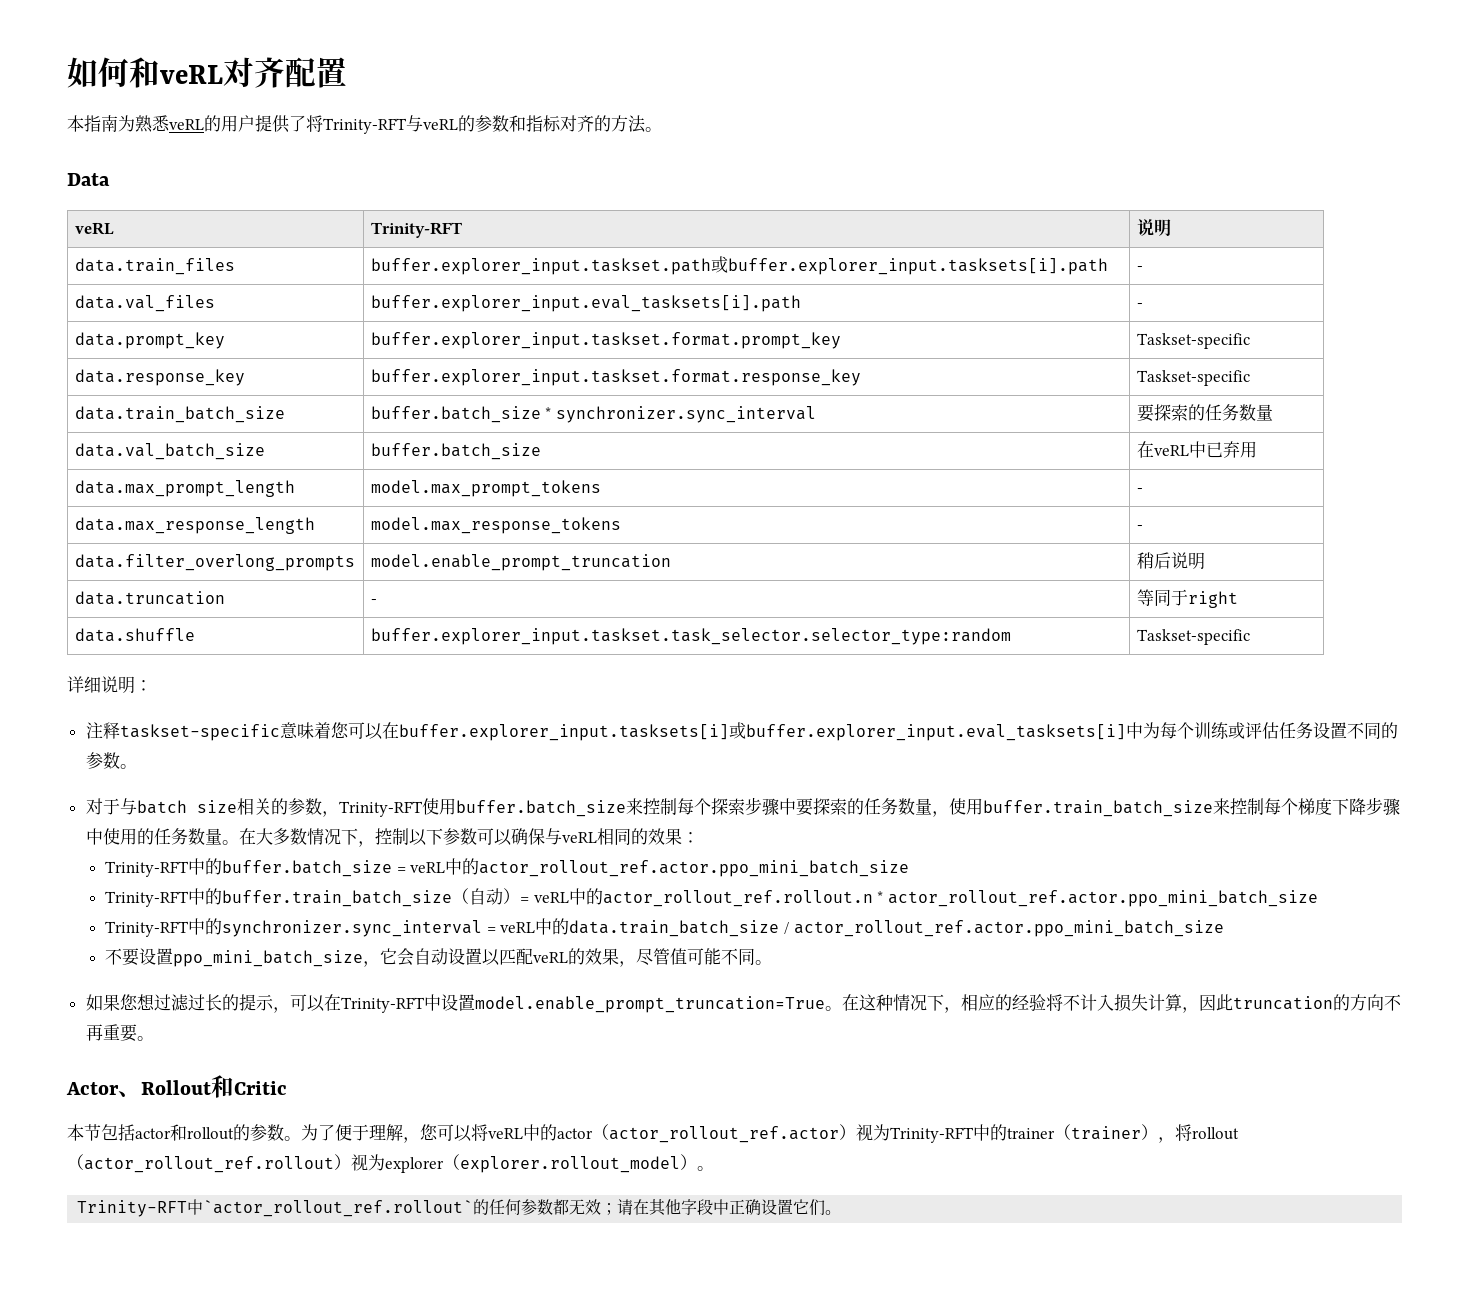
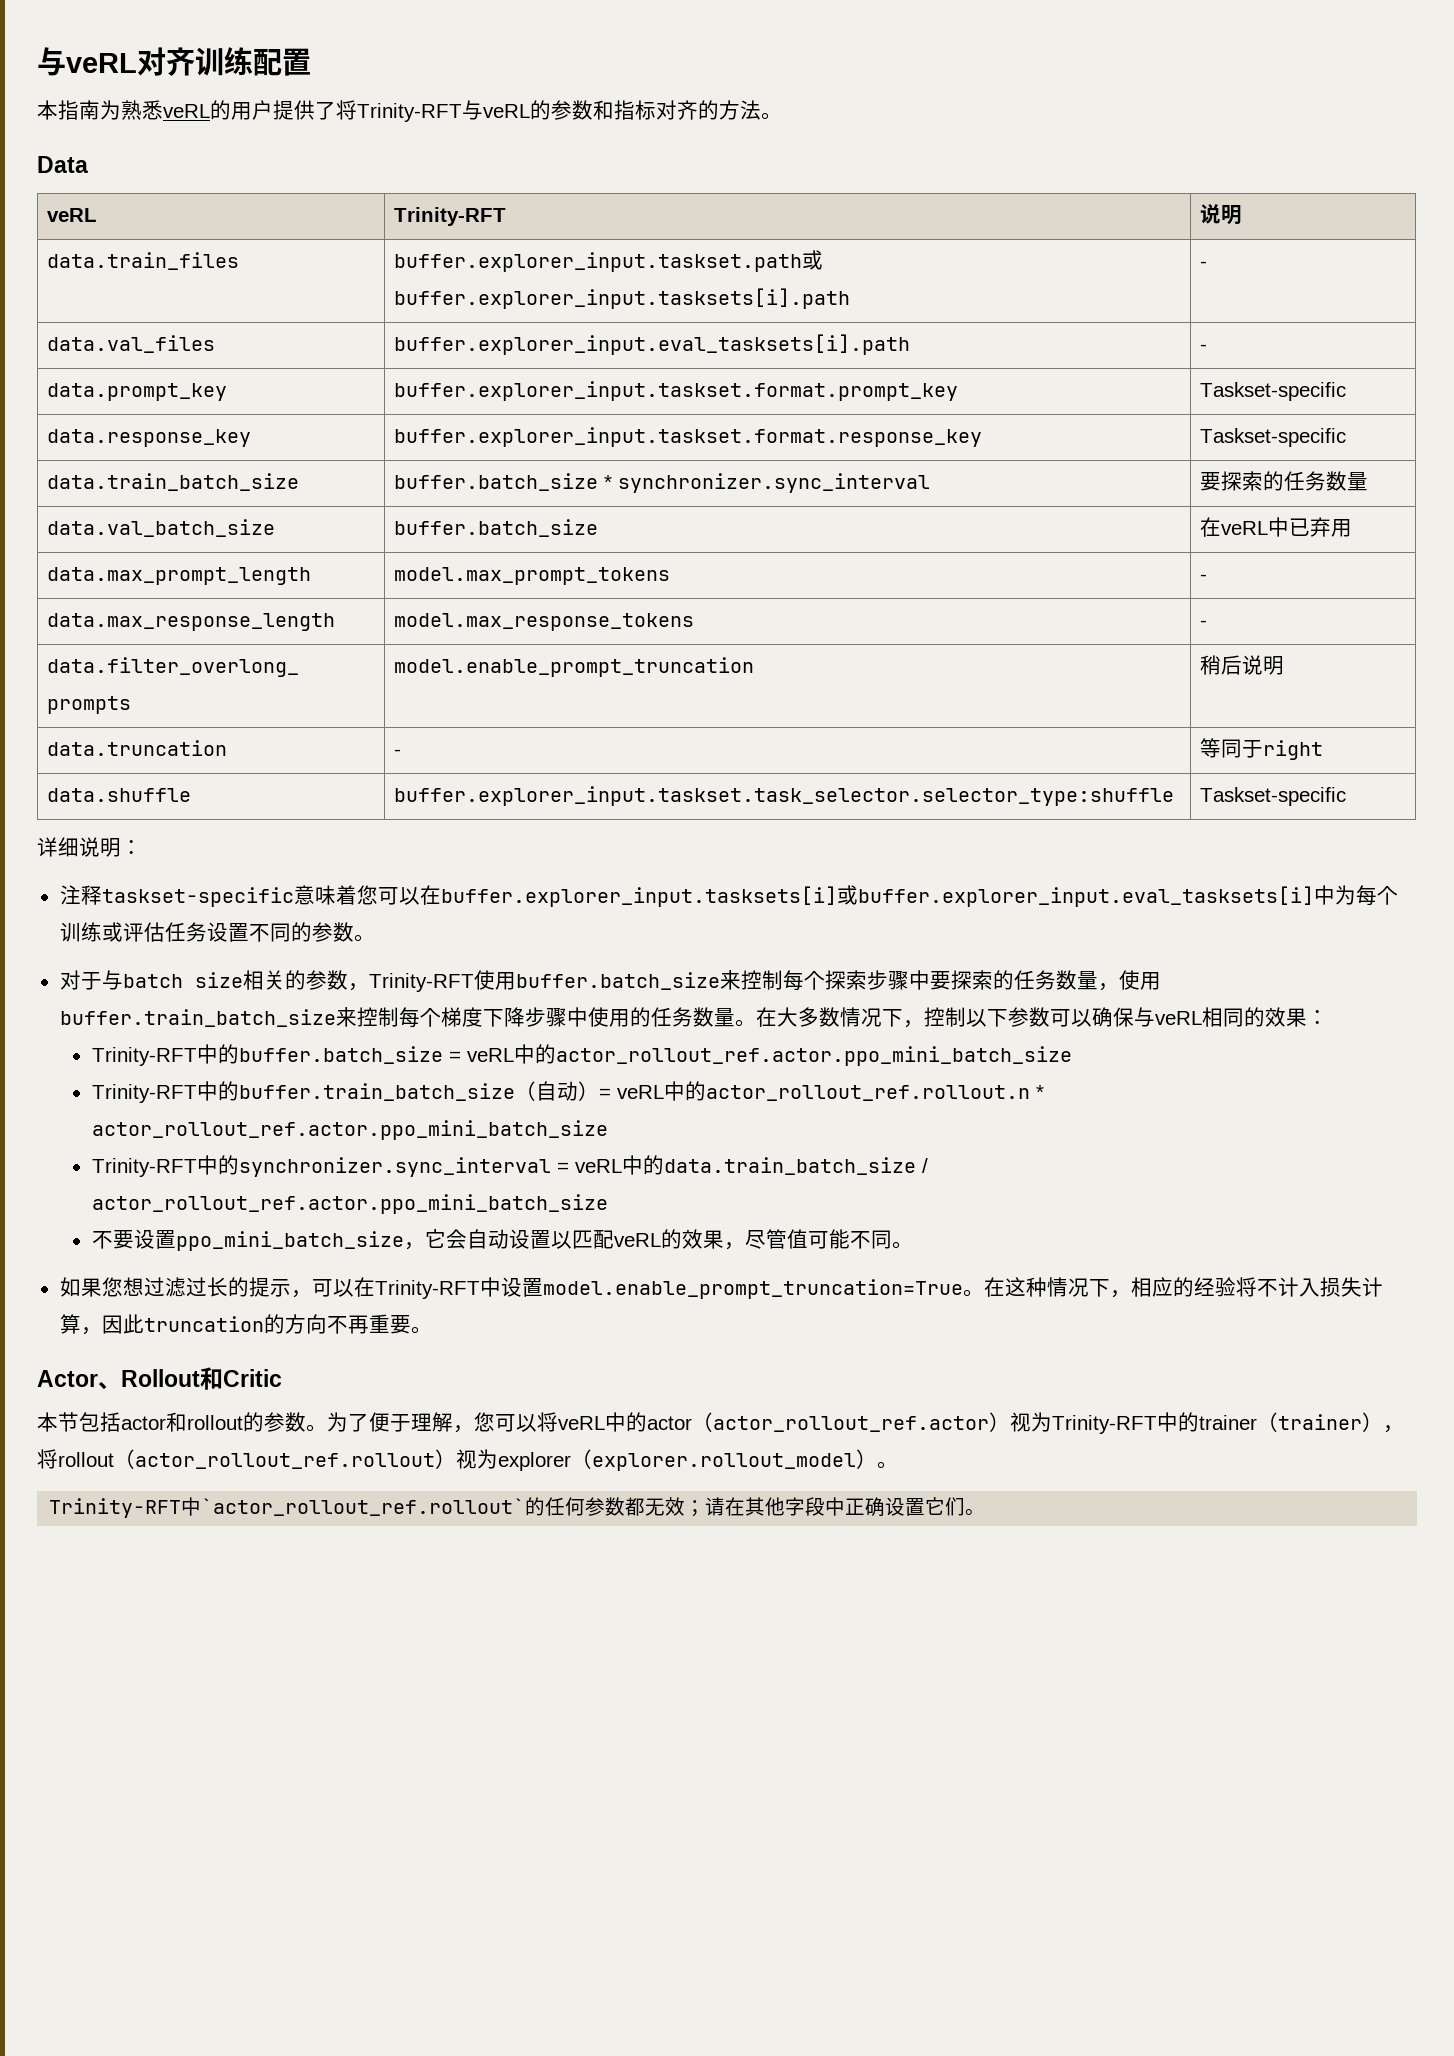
- 如何和veRL对齐配置
+ 与veRL对齐训练配置
- data.shuffle | buffer.explorer_input.taskset.task_selector.selector_type:random | Taskset-specific
+ data.shuffle | buffer.explorer_input.taskset.task_selector.selector_type:shuffle | Taskset-specific

